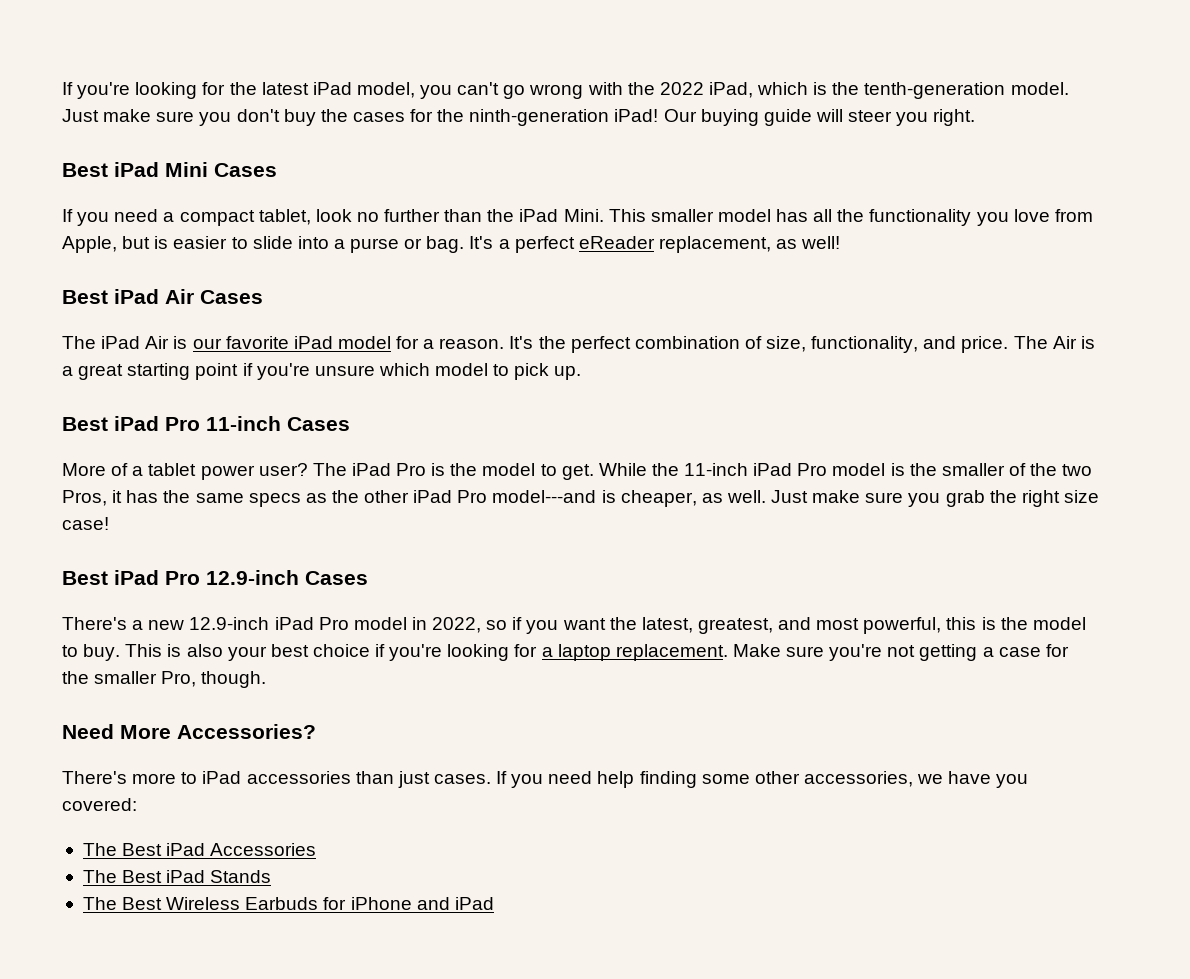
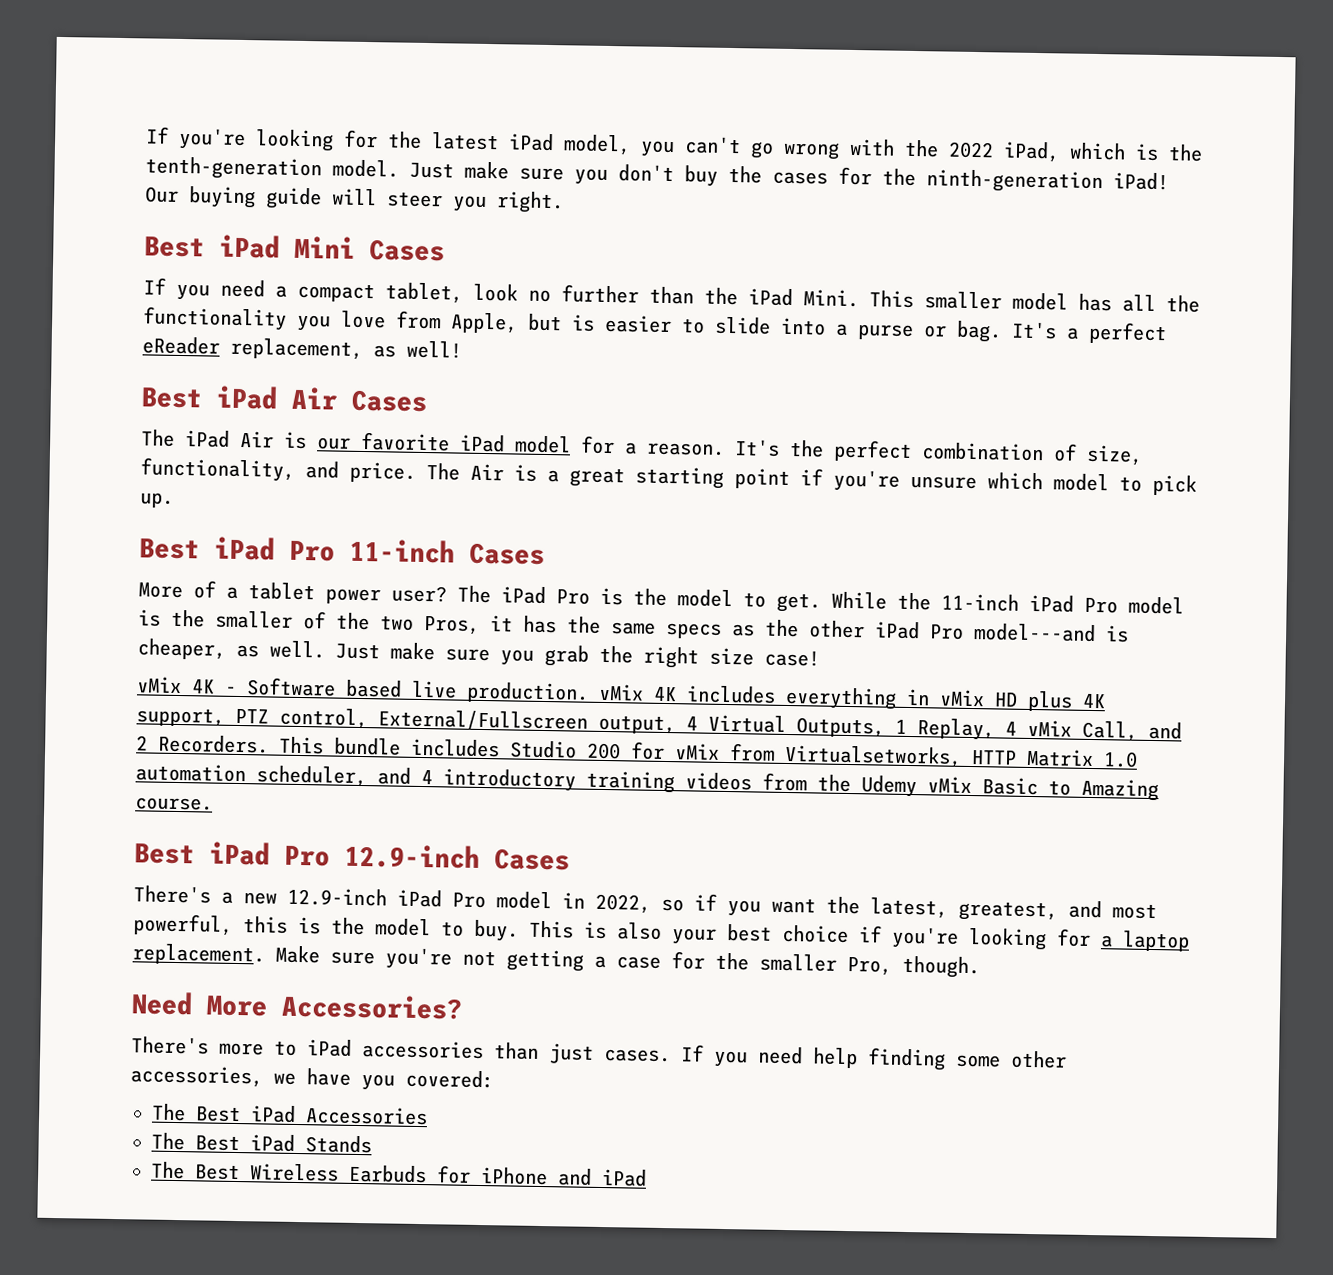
+ vMix 4K - Software based live production. vMix 4K includes everything in vMix HD plus 4K support, PTZ control, External/Fullscreen output, 4 Virtual Outputs, 1 Replay, 4 vMix Call, and 2 Recorders. This bundle includes Studio 200 for vMix from Virtualsetworks, HTTP Matrix 1.0 automation scheduler, and 4 introductory training videos from the Udemy vMix Basic to Amazing course.

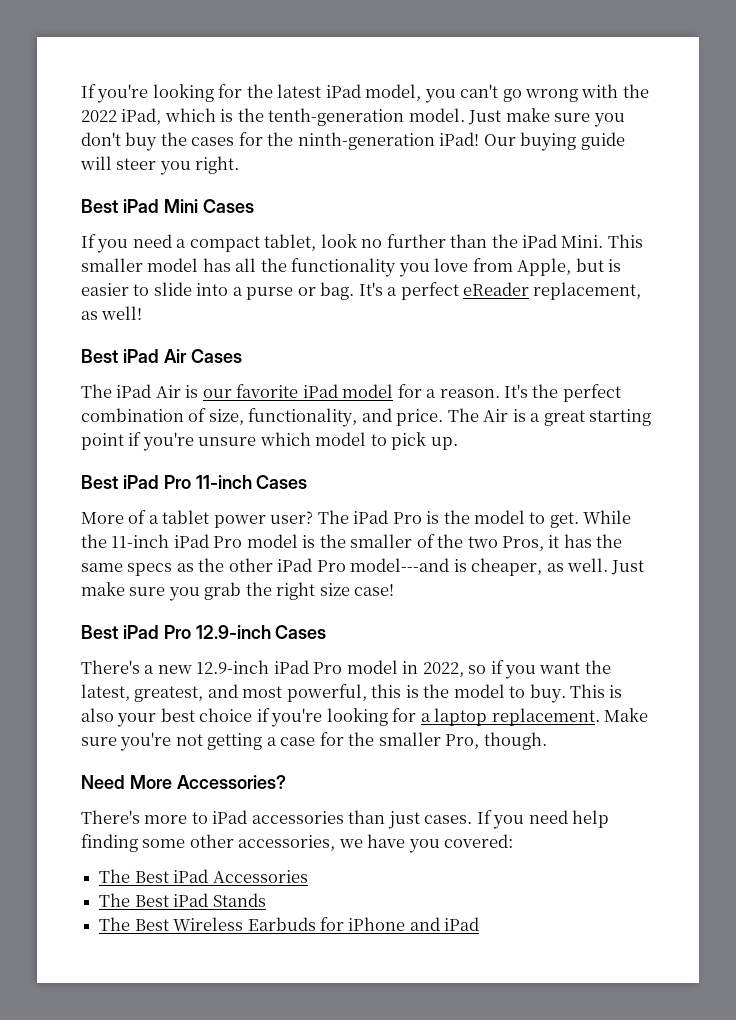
- vMix 4K - Software based live production. vMix 4K includes everything in vMix HD plus 4K support, PTZ control, External/Fullscreen output, 4 Virtual Outputs, 1 Replay, 4 vMix Call, and 2 Recorders. This bundle includes Studio 200 for vMix from Virtualsetworks, HTTP Matrix 1.0 automation scheduler, and 4 introductory training videos from the Udemy vMix Basic to Amazing course.

